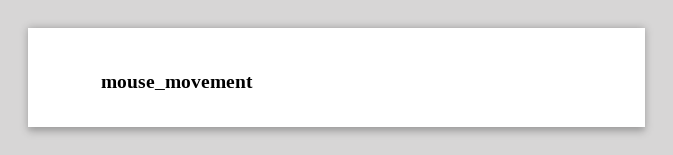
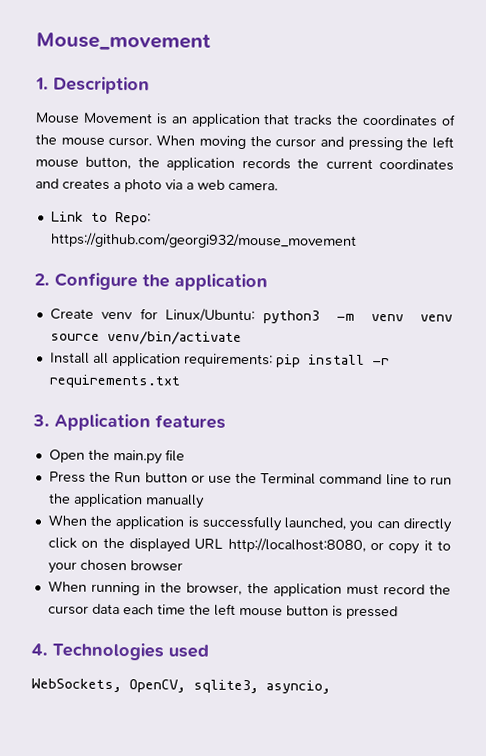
- mouse_movement
+ Mouse_movement
+ 1. Description
+ Mouse Movement is an application that tracks the coordinates of the mouse cursor. When moving the cursor and pressing the left mouse button, the application records the current coordinates and creates a photo via a web camera.
+ Link to Repo: https://github.com/georgi932/mouse_movement
+ 2. Configure the application
+ Create venv for Linux/Ubuntu: python3 -m venv venv source venv/bin/activate
+ Install all application requirements: pip install -r requirements.txt
+ 3. Application features
+ Open the main.py file
+ Press the Run button or use the Terminal command line to run the application manually
+ When the application is successfully launched, you can directly click on the displayed URL http://localhost:8080, or copy it to your chosen browser
+ When running in the browser, the application must record the cursor data each time the left mouse button is pressed
+ 4. Technologies used
+ WebSockets, OpenCV, sqlite3, asyncio,

